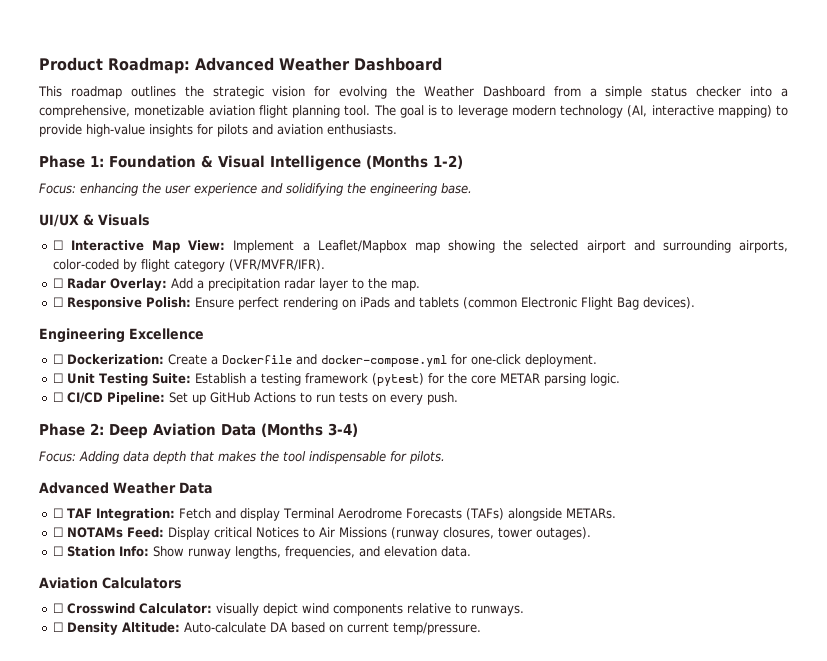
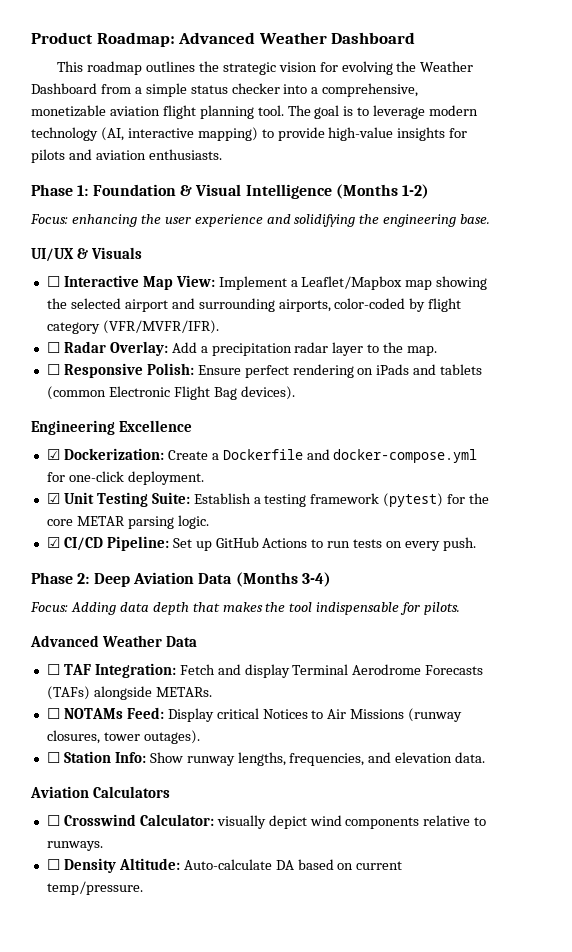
- ☐ Dockerization: Create a Dockerfile and docker-compose.yml for one-click deployment.
+ ☑ Dockerization: Create a Dockerfile and docker-compose.yml for one-click deployment.
- ☐ Unit Testing Suite: Establish a testing framework (pytest) for the core METAR parsing logic.
+ ☑ Unit Testing Suite: Establish a testing framework (pytest) for the core METAR parsing logic.
- ☐ CI/CD Pipeline: Set up GitHub Actions to run tests on every push.
+ ☑ CI/CD Pipeline: Set up GitHub Actions to run tests on every push.

